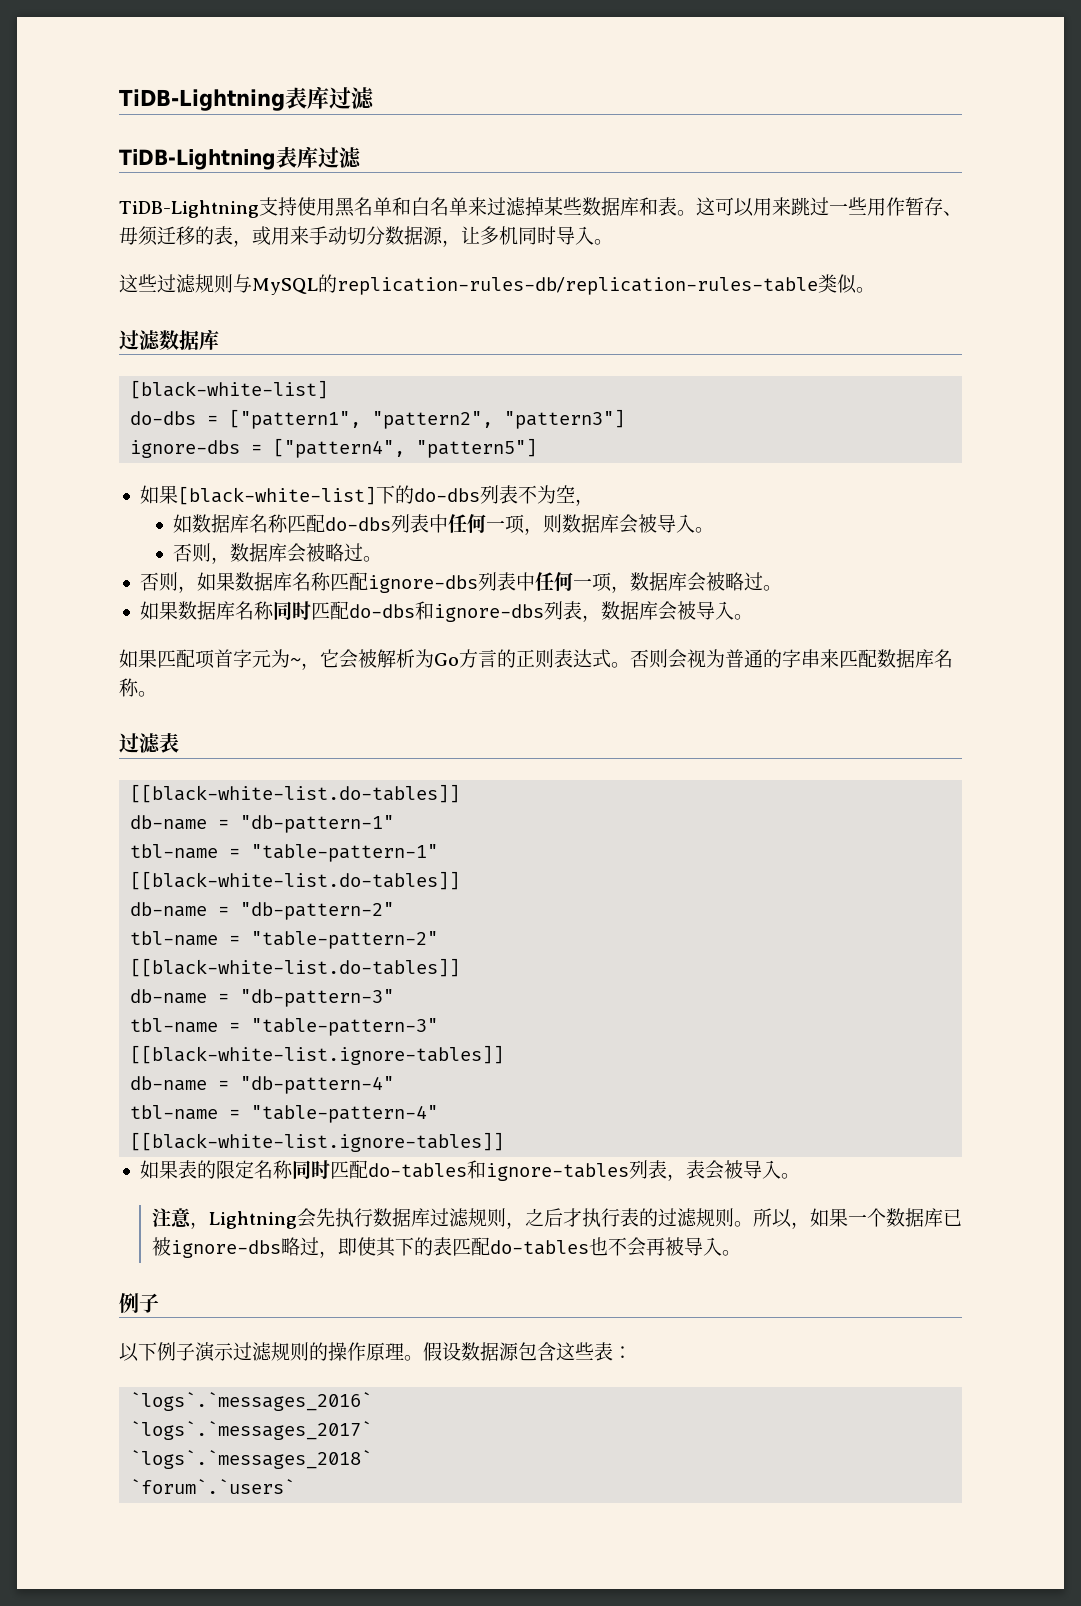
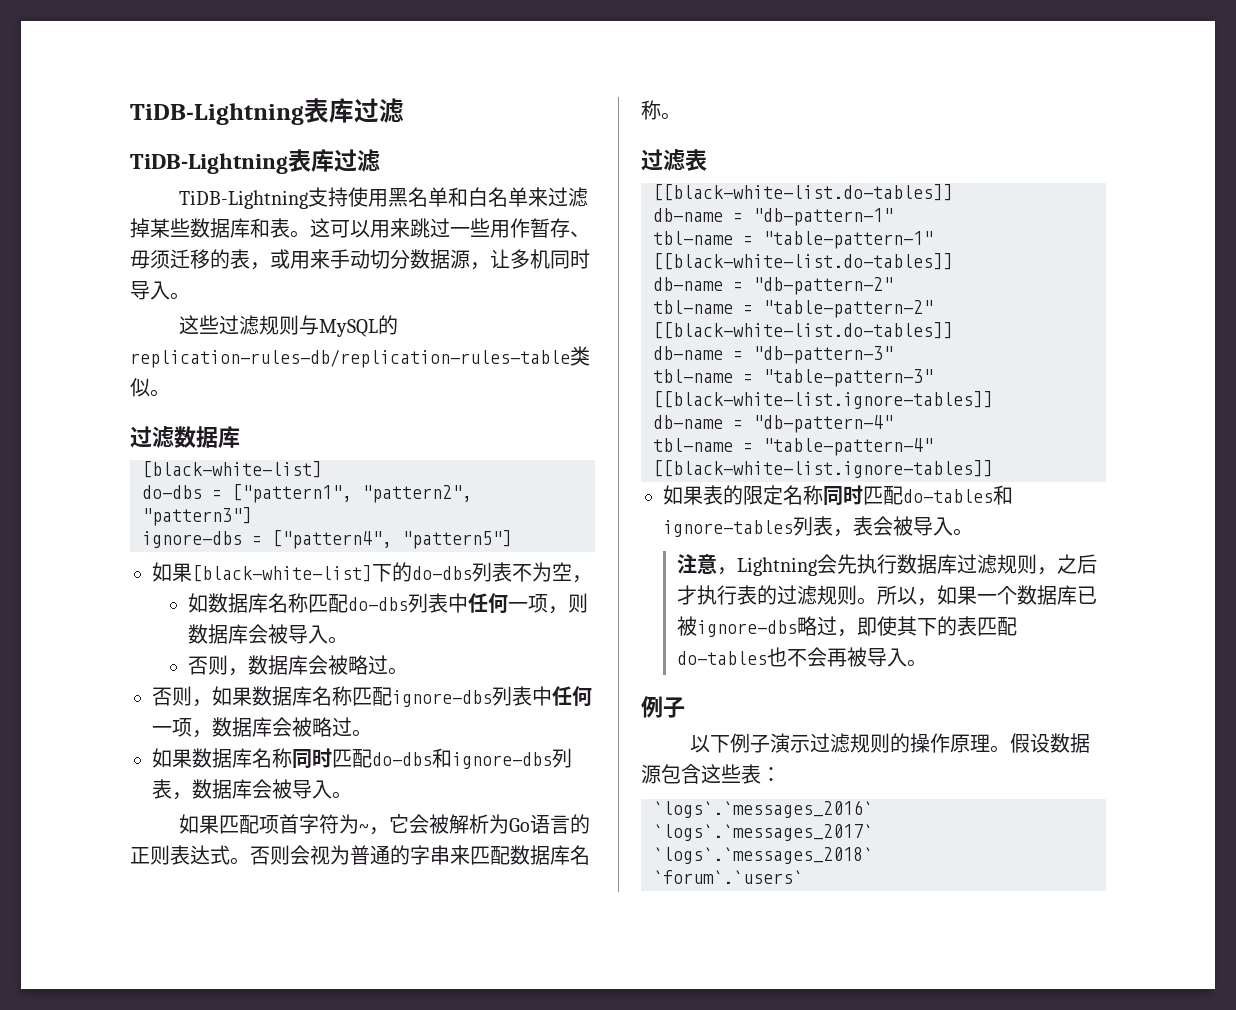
- 如果匹配项首字元为~，它会被解析为Go方言的正则表达式。
+ 如果匹配项首字符为~，它会被解析为Go语言的正则表达式。

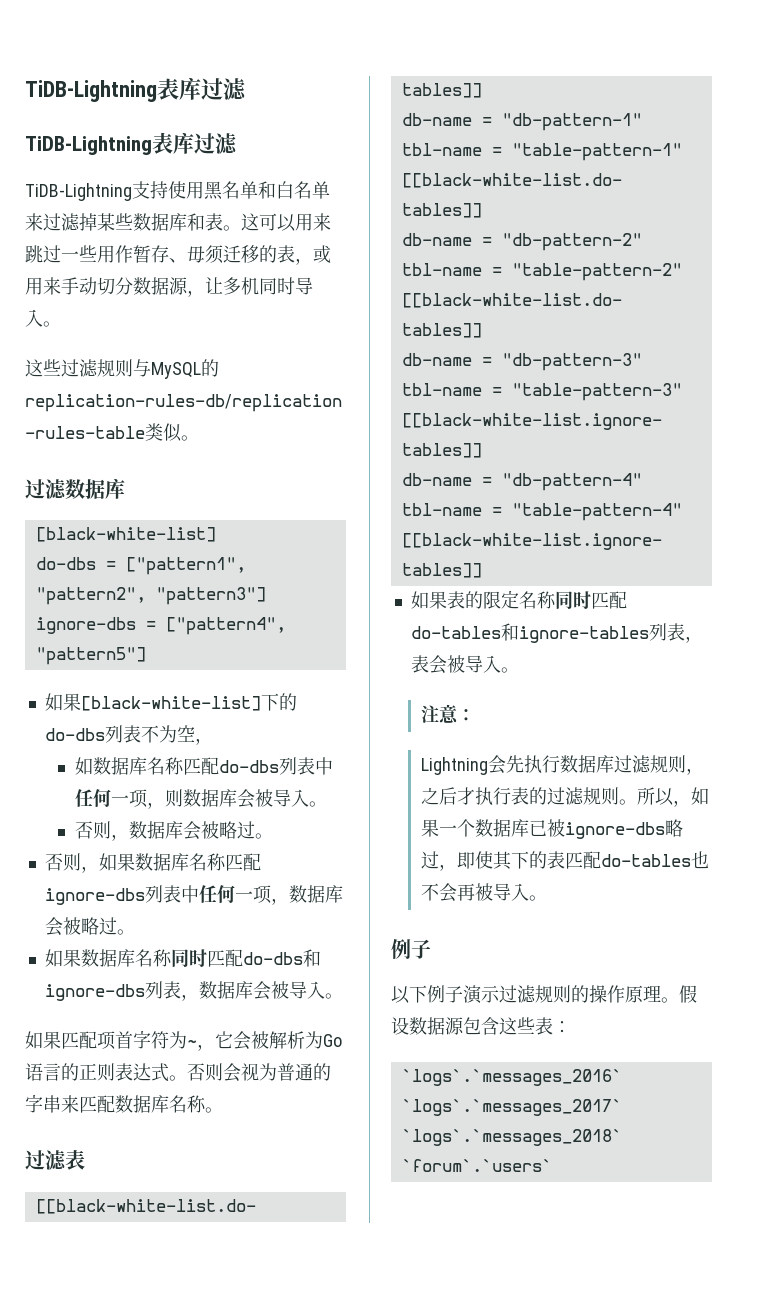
- 注意，Lightning会先执行数据库过滤规则，之后才执行表的过滤规则。
+ 注意：
+ Lightning会先执行数据库过滤规则，之后才执行表的过滤规则。

